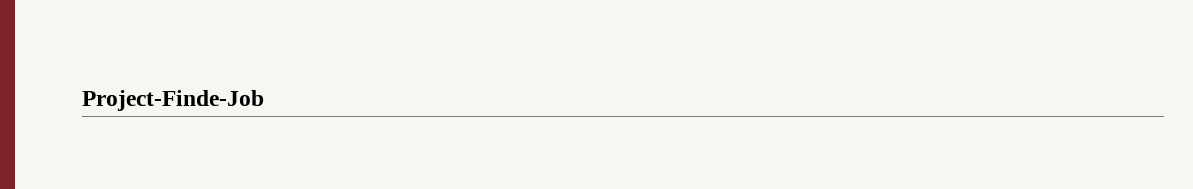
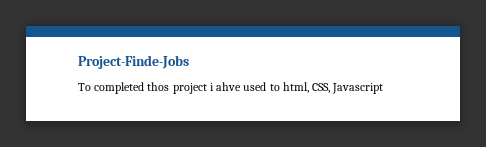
- Project-Finde-Job
+ Project-Finde-Jobs
+ To completed thos project i ahve used to html, CSS, Javascript

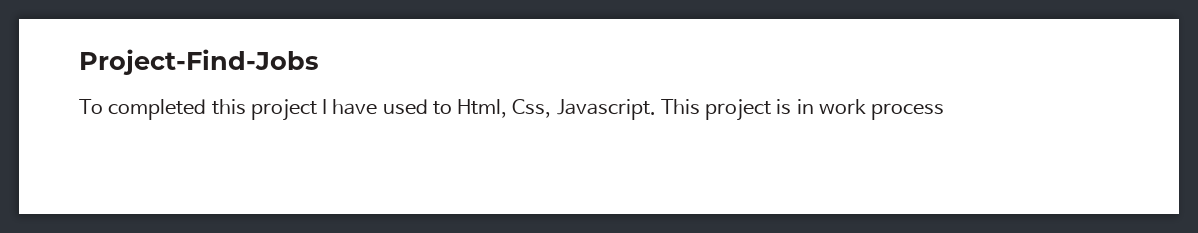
- Project-Finde-Jobs
+ Project-Find-Jobs
- To completed thos project i ahve used to html, CSS, Javascript
+ To completed this project I have used to Html, Css, Javascript. This project is in work process

